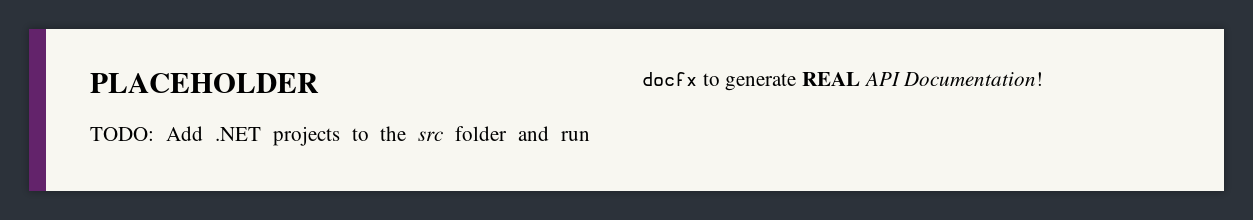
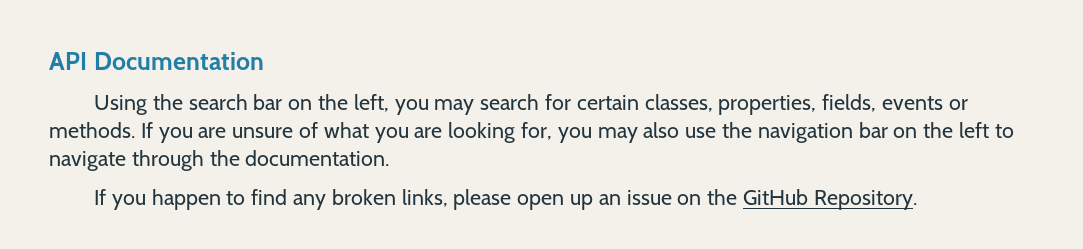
- PLACEHOLDER
- TODO: Add .NET projects to the src folder and run docfx to generate REAL API Documentation!
+ API Documentation
+ Using the search bar on the left, you may search for certain classes, properties, fields, events or methods. If you are unsure of what you are looking for, you may also use the navigation bar on the left to navigate through the documentation.
+ If you happen to find any broken links, please open up an issue on the GitHub Repository.

